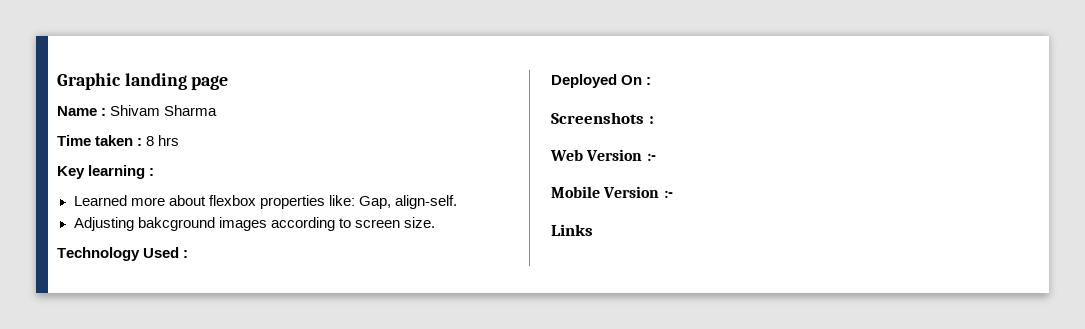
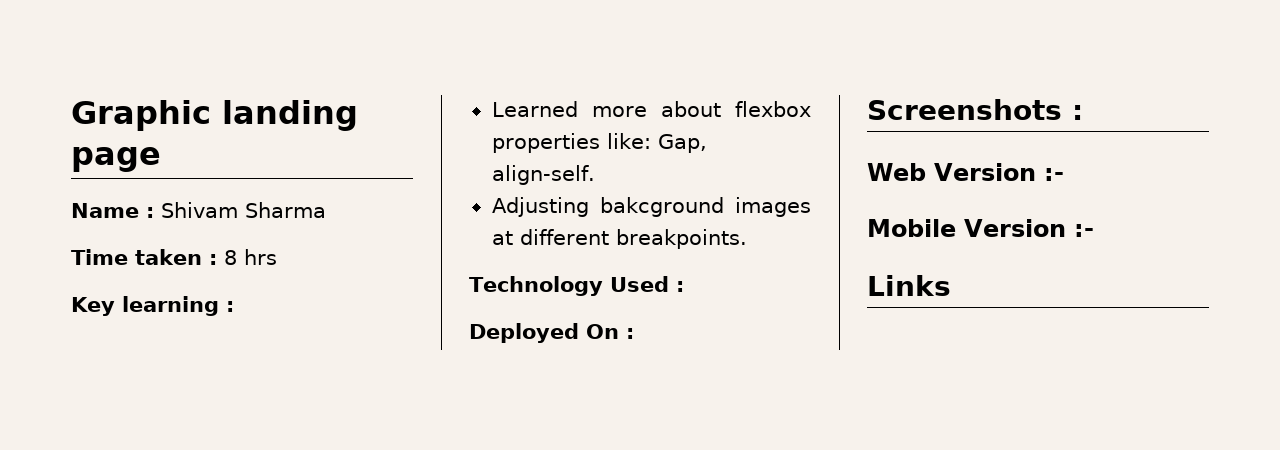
- Adjusting bakcground images according to screen size.
+ Adjusting bakcground images at different breakpoints.

